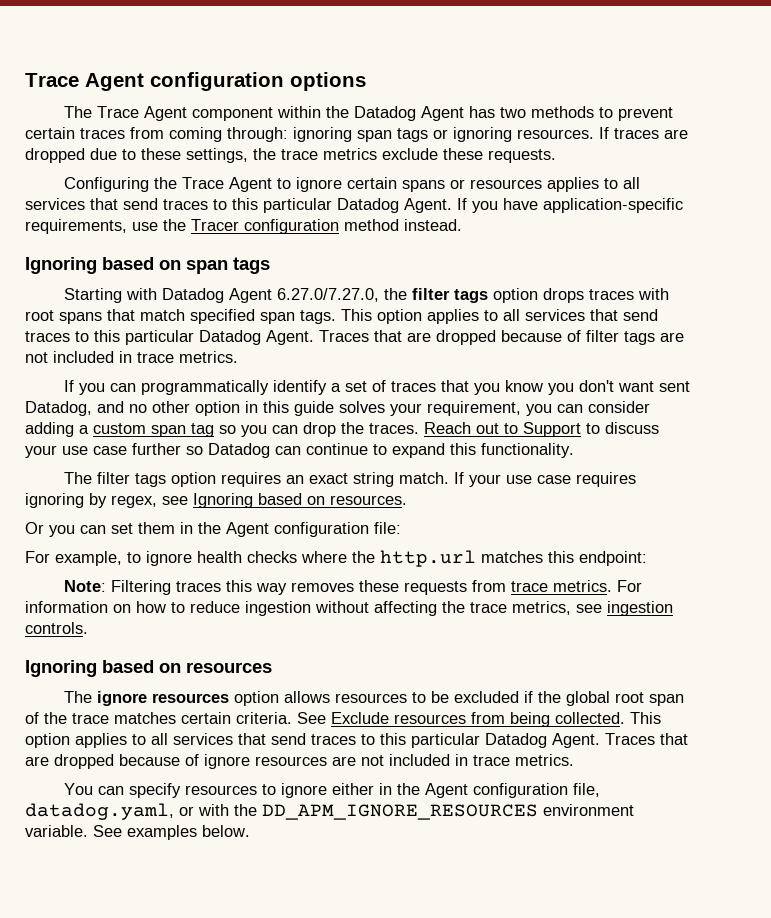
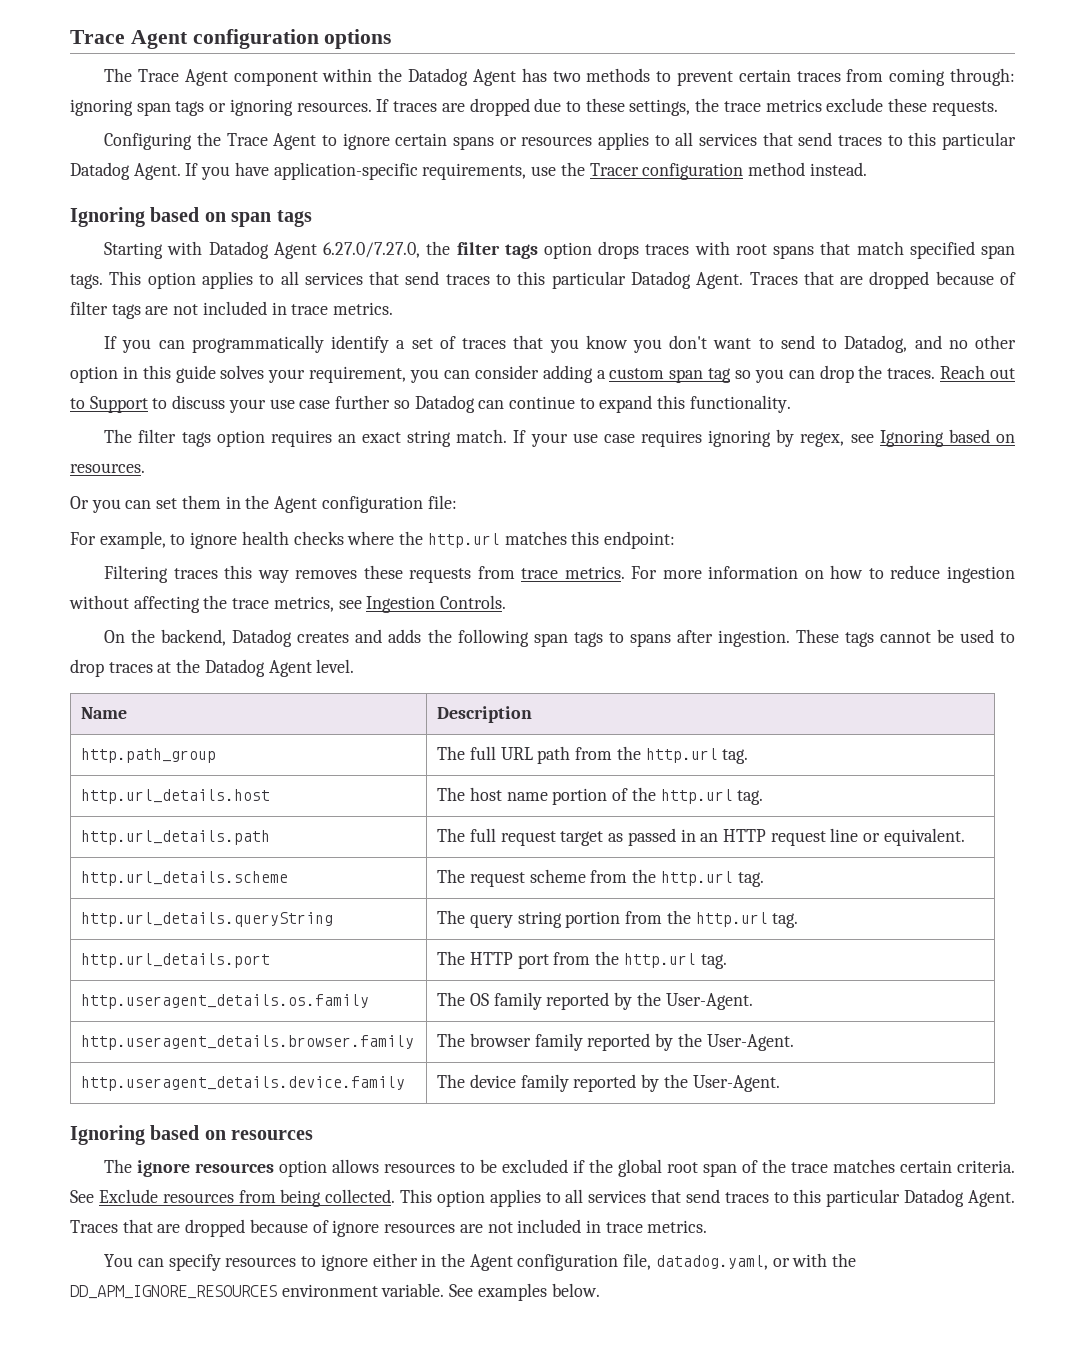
- If you can programmatically identify a set of traces that you know you don't want sent Datadog, and no other option in this guide solves your requirement, you can consider adding a custom span tag so you can drop the traces.
+ If you can programmatically identify a set of traces that you know you don't want to send to Datadog, and no other option in this guide solves your requirement, you can consider adding a custom span tag so you can drop the traces.
- Note: Filtering traces this way removes these requests from trace metrics.
+ Filtering traces this way removes these requests from trace metrics.
- For information on how to reduce ingestion without affecting the trace metrics, see ingestion controls.
+ For more information on how to reduce ingestion without affecting the trace metrics, see Ingestion Controls.
+ On the backend, Datadog creates and adds the following span tags to spans after ingestion. These tags cannot be used to drop traces at the Datadog Agent level.
+ Name | Description
+ http.path_group | The full URL path from the http.url tag.
+ http.url_details.host | The host name portion of the http.url tag.
+ http.url_details.path | The full request target as passed in an HTTP request line or equivalent.
+ http.url_details.scheme | The request scheme from the http.url tag.
+ http.url_details.queryString | The query string portion from the http.url tag.
+ http.url_details.port | The HTTP port from the http.url tag.
+ http.useragent_details.os.family | The OS family reported by the User-Agent.
+ http.useragent_details.browser.family | The browser family reported by the User-Agent.
+ http.useragent_details.device.family | The device family reported by the User-Agent.

